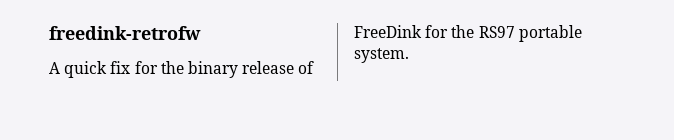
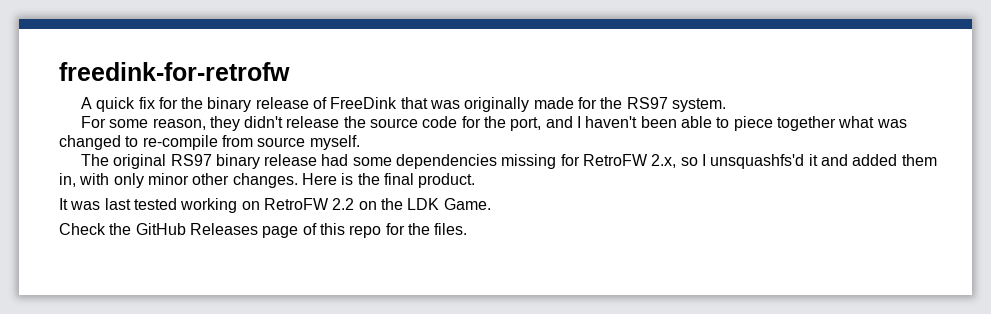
- freedink-retrofw
+ freedink-for-retrofw
- A quick fix for the binary release of FreeDink for the RS97 portable system.
+ A quick fix for the binary release of FreeDink that was originally made for the RS97 system.
+ For some reason, they didn't release the source code for the port, and I haven't been able to piece together what was changed to re-compile from source myself.
+ The original RS97 binary release had some dependencies missing for RetroFW 2.x, so I unsquashfs'd it and added them in, with only minor other changes. Here is the final product.
+ It was last tested working on RetroFW 2.2 on the LDK Game.
+ Check the GitHub Releases page of this repo for the files.

